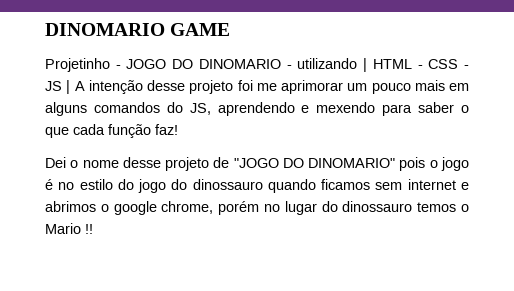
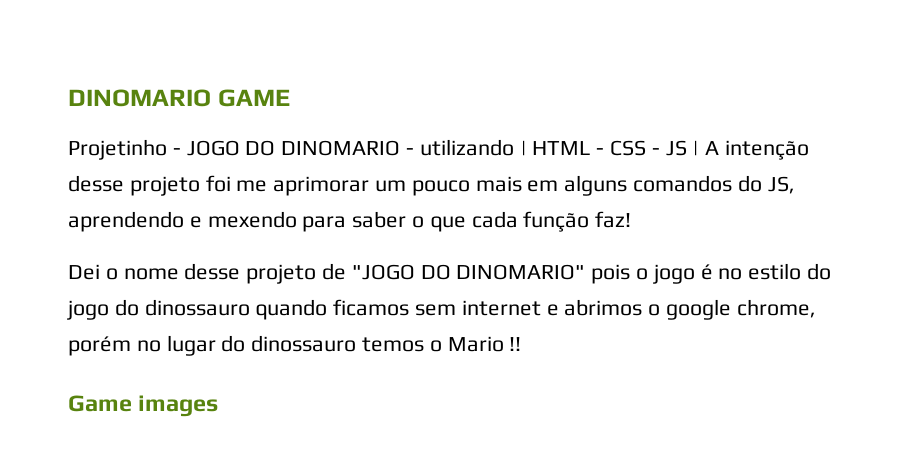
+ Game images

